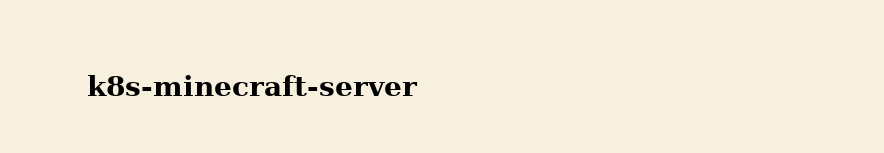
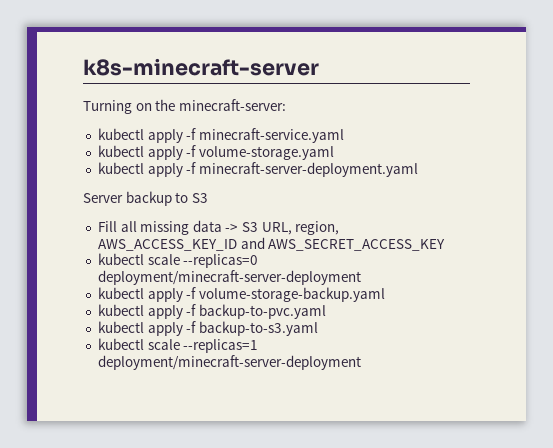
+ Turning on the minecraft-server:
+ kubectl apply -f minecraft-service.yaml
+ kubectl apply -f volume-storage.yaml
+ kubectl apply -f minecraft-server-deployment.yaml
+ Server backup to S3
+ Fill all missing data -> S3 URL, region, AWS_ACCESS_KEY_ID and AWS_SECRET_ACCESS_KEY
+ kubectl scale --replicas=0 deployment/minecraft-server-deployment
+ kubectl apply -f volume-storage-backup.yaml
+ kubectl apply -f backup-to-pvc.yaml
+ kubectl apply -f backup-to-s3.yaml
+ kubectl scale --replicas=1 deployment/minecraft-server-deployment

